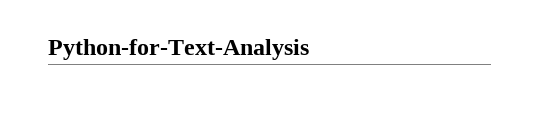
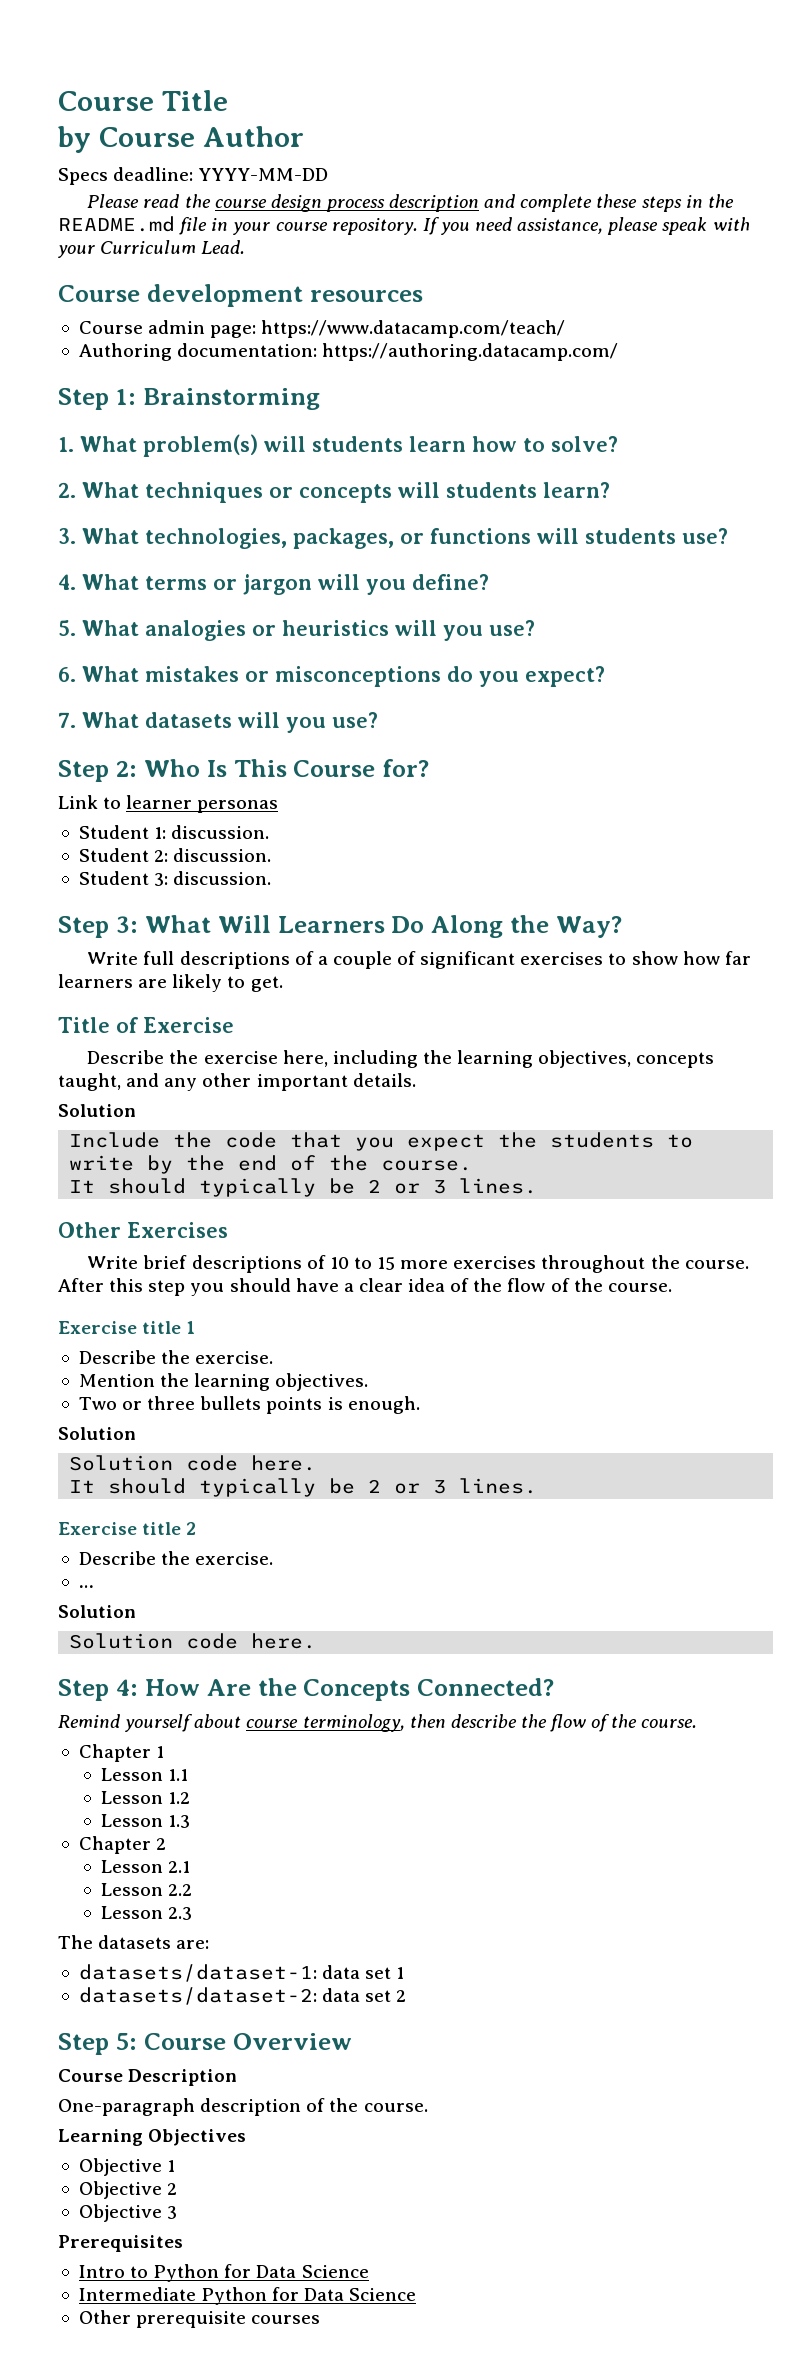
- Python-for-Text-Analysis
+ Course Title
+ by Course Author
+ Specs deadline: YYYY-MM-DD
+ Please read the course design process description and complete these steps in the README.md file in your course repository. If you need assistance, please speak with your Curriculum Lead.
+ Course development resources
+ Course admin page: https://www.datacamp.com/teach/
+ Authoring documentation: https://authoring.datacamp.com/
+ Step 1: Brainstorming
+ 1. What problem(s) will students learn how to solve?
+ 2. What techniques or concepts will students learn?
+ 3. What technologies, packages, or functions will students use?
+ 4. What terms or jargon will you define?
+ 5. What analogies or heuristics will you use?
+ 6. What mistakes or misconceptions do you expect?
+ 7. What datasets will you use?
+ Step 2: Who Is This Course for?
+ Link to learner personas
+ Student 1: discussion.
+ Student 2: discussion.
+ Student 3: discussion.
+ Step 3: What Will Learners Do Along the Way?
+ Write full descriptions of a couple of significant exercises to show how far learners are likely to get.
+ Title of Exercise
+ Describe the exercise here, including the learning objectives, concepts taught, and any other important details.
+ Solution
+ Include the code that you expect the students to write by the end of the course.
+ It should typically be 2 or 3 lines.
+ Other Exercises
+ Write brief descriptions of 10 to 15 more exercises throughout the course. After this step you should have a clear idea of the flow of the course.
+ Exercise title 1
+ Describe the exercise.
+ Mention the learning objectives.
+ Two or three bullets points is enough.
+ Solution
+ Solution code here.
+ It should typically be 2 or 3 lines.
+ Exercise title 2
+ Describe the exercise.
+ …
+ Solution
+ Solution code here.
+ Step 4: How Are the Concepts Connected?
+ Remind yourself about course terminology, then describe the flow of the course.
+ Chapter 1
+ Lesson 1.1
+ Lesson 1.2
+ Lesson 1.3
+ Chapter 2
+ Lesson 2.1
+ Lesson 2.2
+ Lesson 2.3
+ The datasets are:
+ datasets/dataset-1: data set 1
+ datasets/dataset-2: data set 2
+ Step 5: Course Overview
+ Course Description
+ One-paragraph description of the course.
+ Learning Objectives
+ Objective 1
+ Objective 2
+ Objective 3
+ Prerequisites
+ Intro to Python for Data Science
+ Intermediate Python for Data Science
+ Other prerequisite courses

